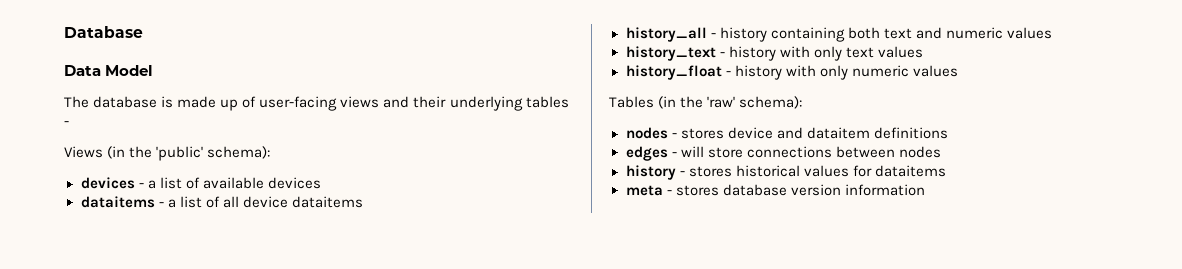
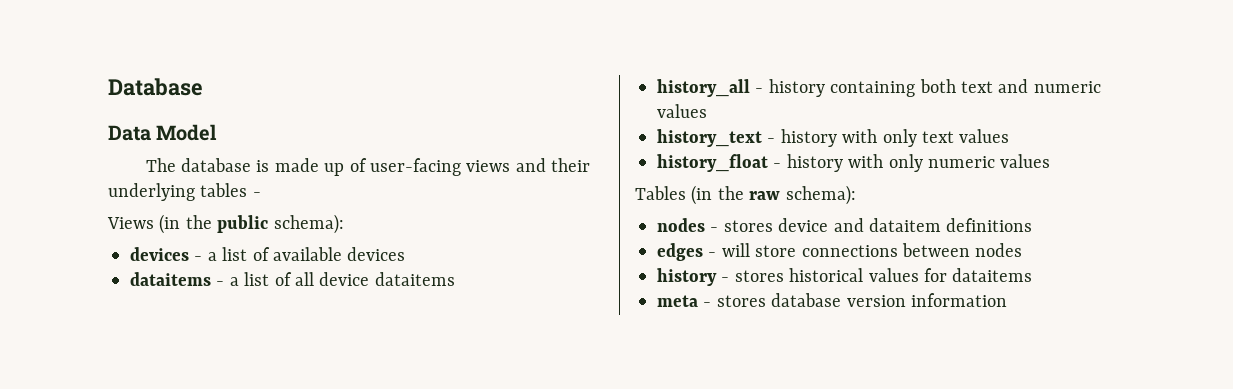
- Views (in the 'public' schema):
+ Views (in the public schema):
- Tables (in the 'raw' schema):
+ Tables (in the raw schema):

